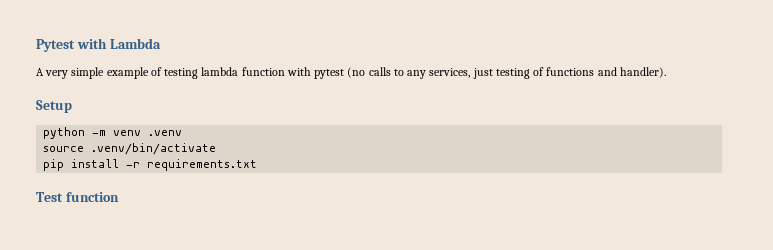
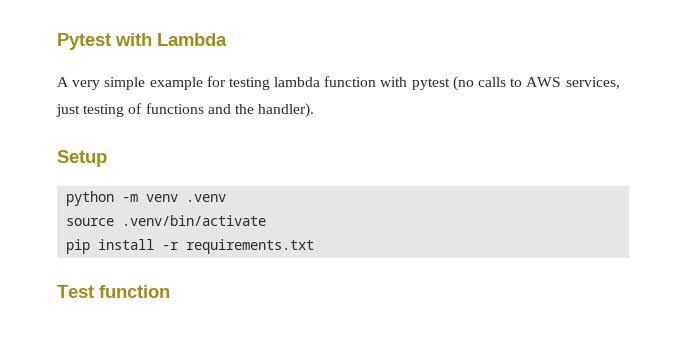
- A very simple example of testing lambda function with pytest (no calls to any services, just testing of functions and handler).
+ A very simple example for testing lambda function with pytest (no calls to AWS services, just testing of functions and the handler).

